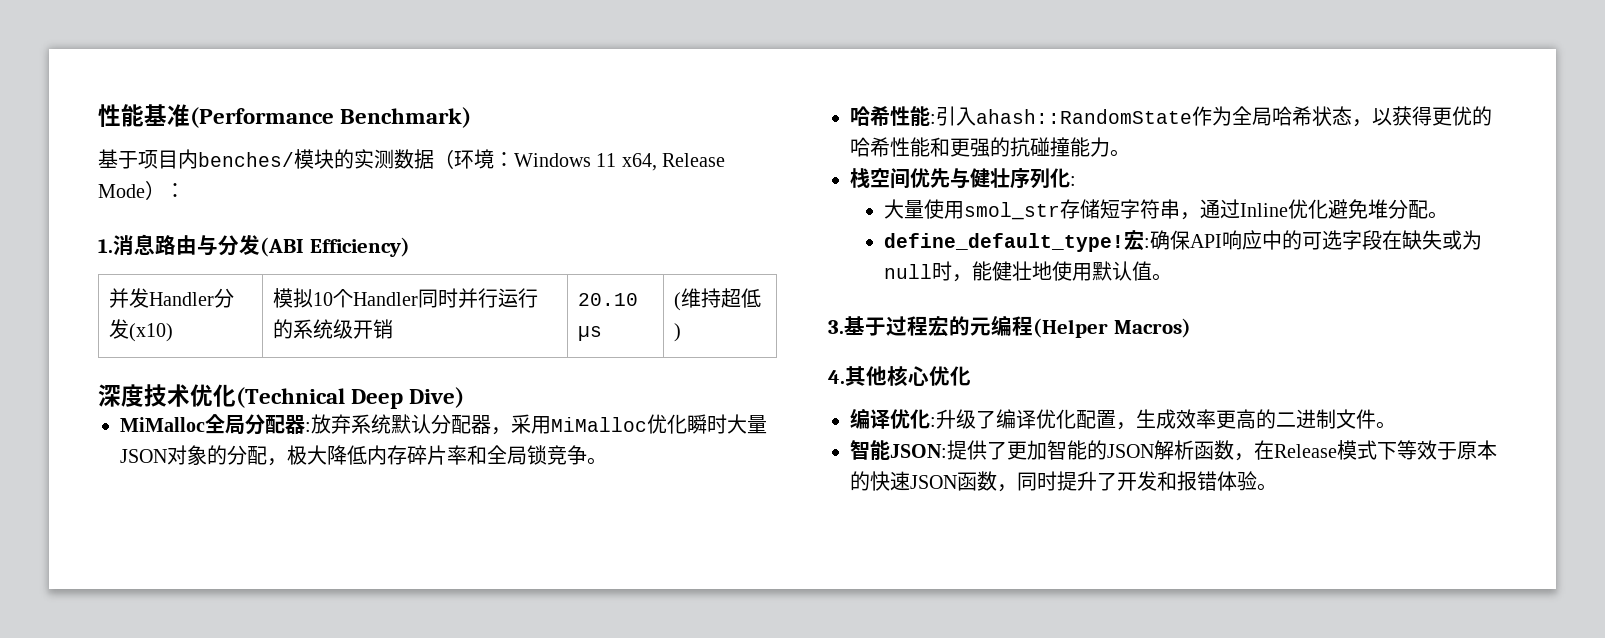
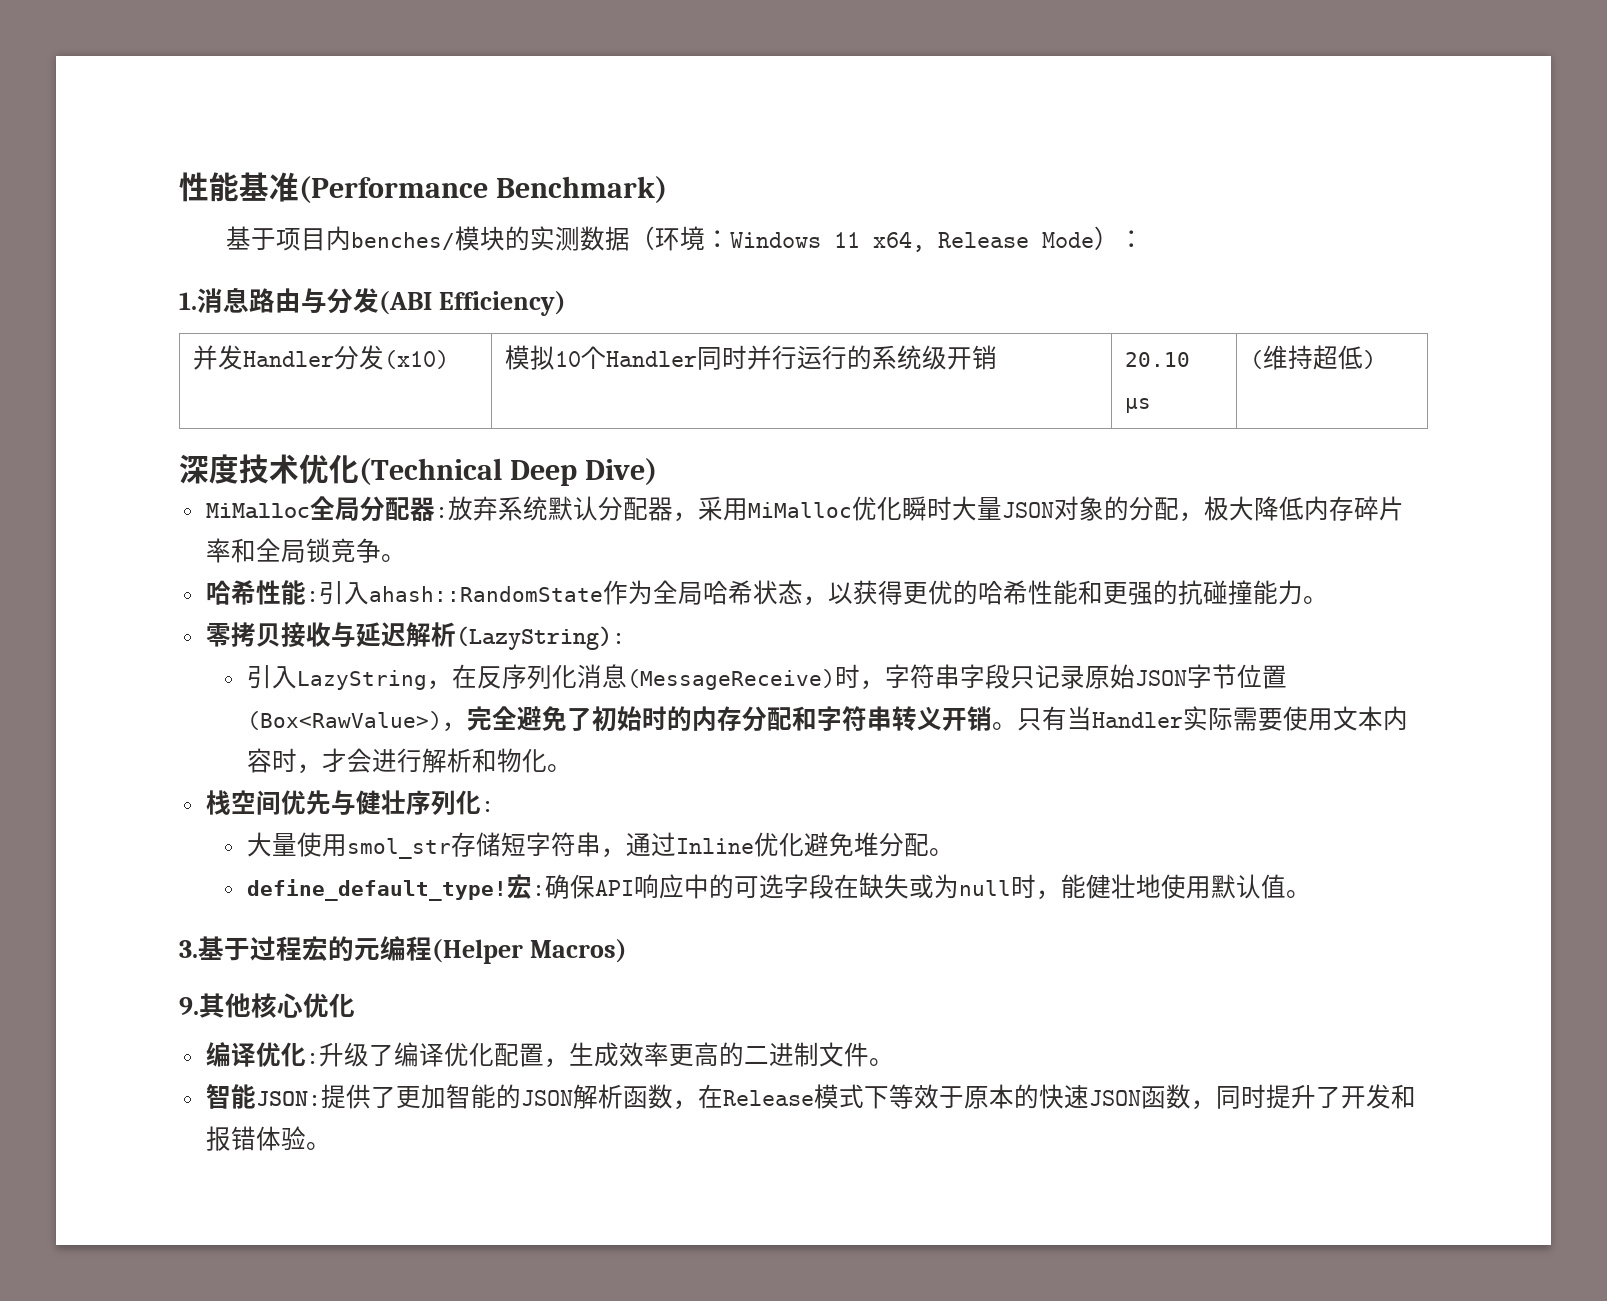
+ 零拷贝接收与延迟解析(LazyString):
+ 引入LazyString，在反序列化消息(MessageReceive)时，字符串字段只记录原始JSON字节位置(Box<RawValue>)，完全避免了初始时的内存分配和字符串转义开销。只有当Handler实际需要使用文本内容时，才会进行解析和物化。
- 4.其他核心优化
+ 9.其他核心优化

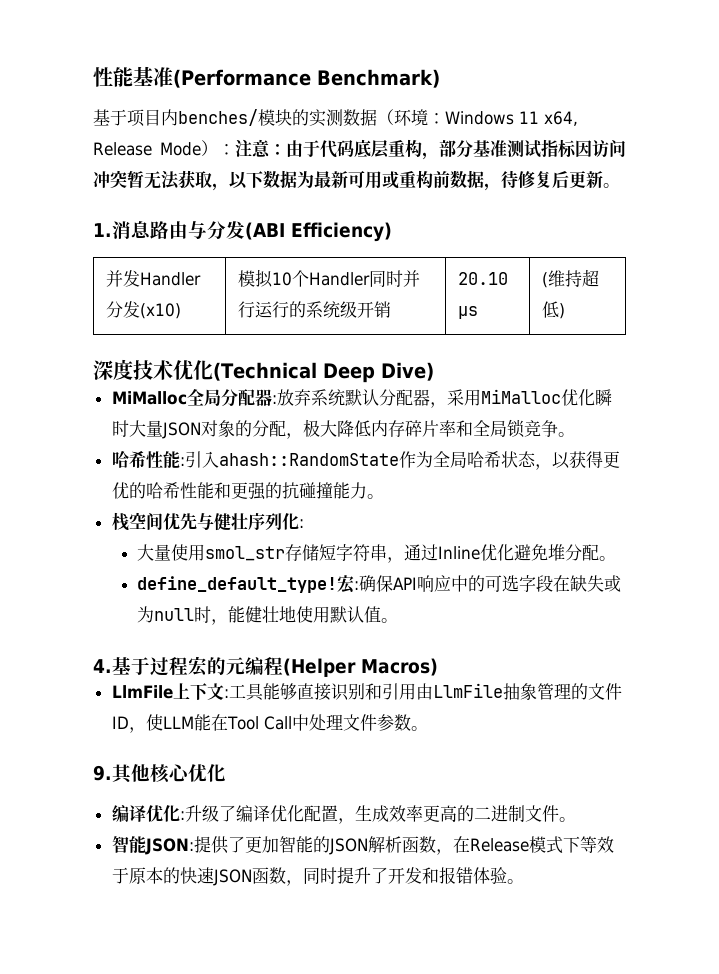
- 基于项目内benches/模块的实测数据（环境：Windows 11 x64, Release Mode）：
+ 基于项目内benches/模块的实测数据（环境：Windows 11 x64, Release Mode）：注意：由于代码底层重构，部分基准测试指标因访问冲突暂无法获取，以下数据为最新可用或重构前数据，待修复后更新。
- 零拷贝接收与延迟解析(LazyString):
- 引入LazyString，在反序列化消息(MessageReceive)时，字符串字段只记录原始JSON字节位置(Box<RawValue>)，完全避免了初始时的内存分配和字符串转义开销。只有当Handler实际需要使用文本内容时，才会进行解析和物化。
- 3.基于过程宏的元编程(Helper Macros)
+ 4.基于过程宏的元编程(Helper Macros)
+ LlmFile上下文:工具能够直接识别和引用由LlmFile抽象管理的文件ID，使LLM能在Tool Call中处理文件参数。

